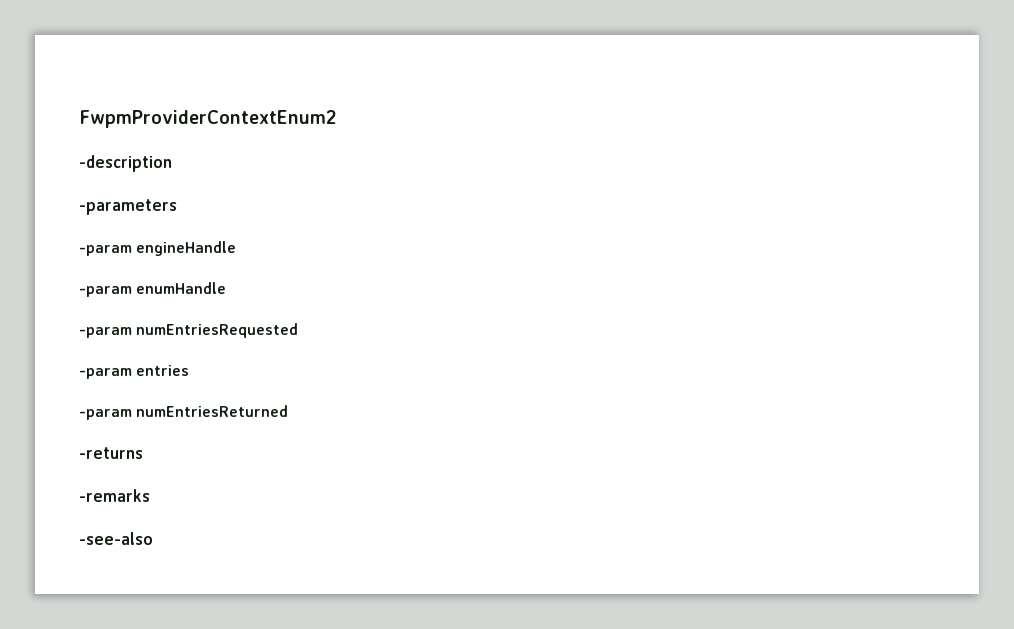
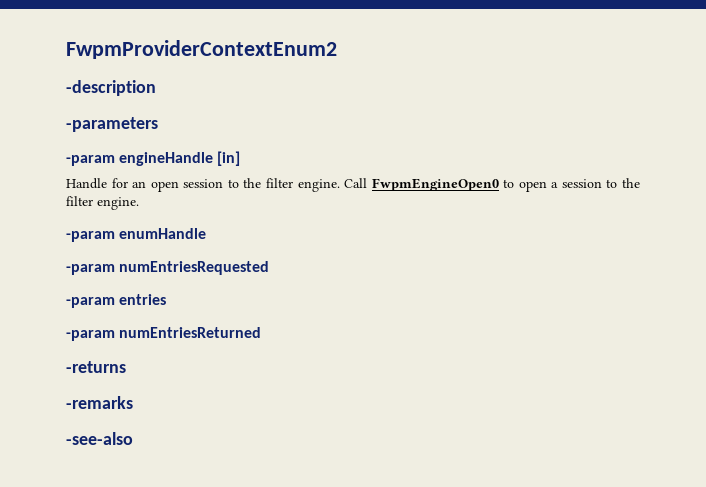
- -param engineHandle
+ -param engineHandle [in]
+ Handle for an open session to the filter engine. Call FwpmEngineOpen0 to open a session to the filter engine.

